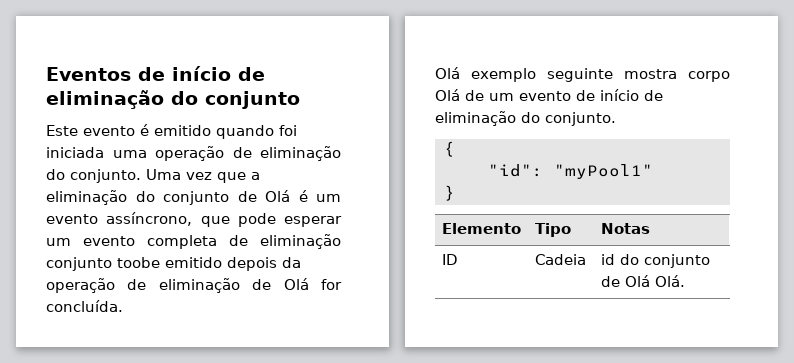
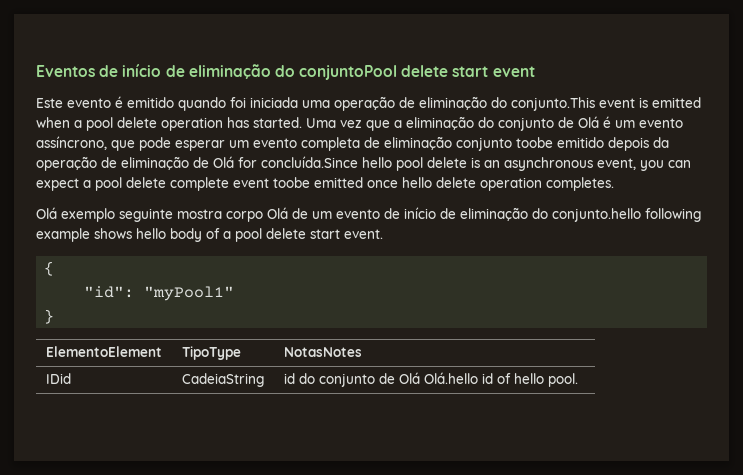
- Eventos de início de eliminação do conjunto
+ Eventos de início de eliminação do conjuntoPool delete start event
- Este evento é emitido quando foi iniciada uma operação de eliminação do conjunto.
+ Este evento é emitido quando foi iniciada uma operação de eliminação do conjunto.This event is emitted when a pool delete operation has started.
- Uma vez que a eliminação do conjunto de Olá é um evento assíncrono, que pode esperar um evento completa de eliminação conjunto toobe emitido depois da operação de eliminação de Olá for concluída.
+ Uma vez que a eliminação do conjunto de Olá é um evento assíncrono, que pode esperar um evento completa de eliminação conjunto toobe emitido depois da operação de eliminação de Olá for concluída.Since hello pool delete is an asynchronous event, you can expect a pool delete complete event toobe emitted once hello delete operation completes.
- Olá exemplo seguinte mostra corpo Olá de um evento de início de eliminação do conjunto.
+ Olá exemplo seguinte mostra corpo Olá de um evento de início de eliminação do conjunto.hello following example shows hello body of a pool delete start event.
- Elemento | Tipo | Notas
- ID | Cadeia | id do conjunto de Olá Olá.
+ ElementoElement | TipoType | NotasNotes
+ IDid | CadeiaString | id do conjunto de Olá Olá.hello id of hello pool.

